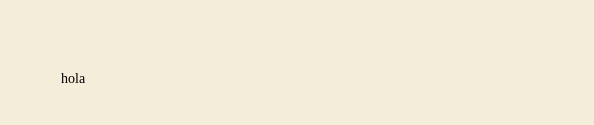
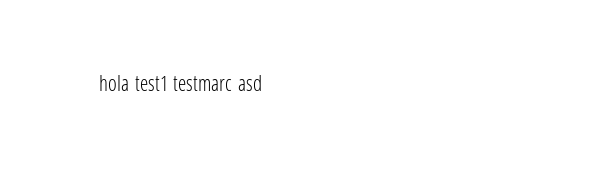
- hola
+ hola test1 testmarc asd

